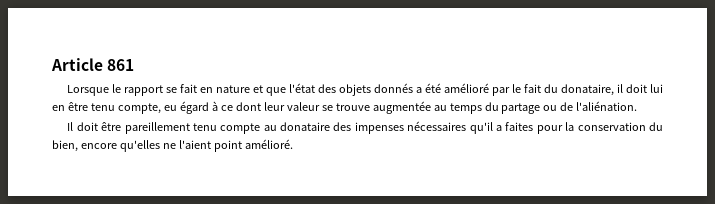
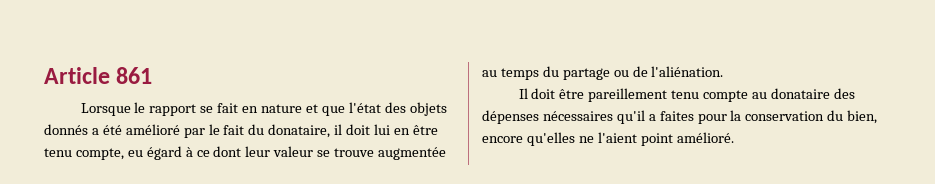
- Il doit être pareillement tenu compte au donataire des impenses nécessaires qu'il a faites pour la conservation du bien, encore qu'elles ne l'aient point amélioré.
+ Il doit être pareillement tenu compte au donataire des dépenses nécessaires qu'il a faites pour la conservation du bien, encore qu'elles ne l'aient point amélioré.

